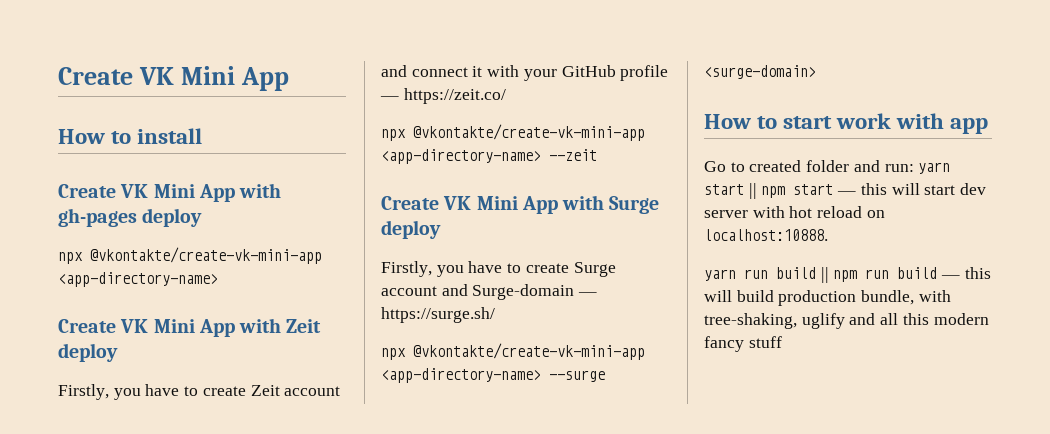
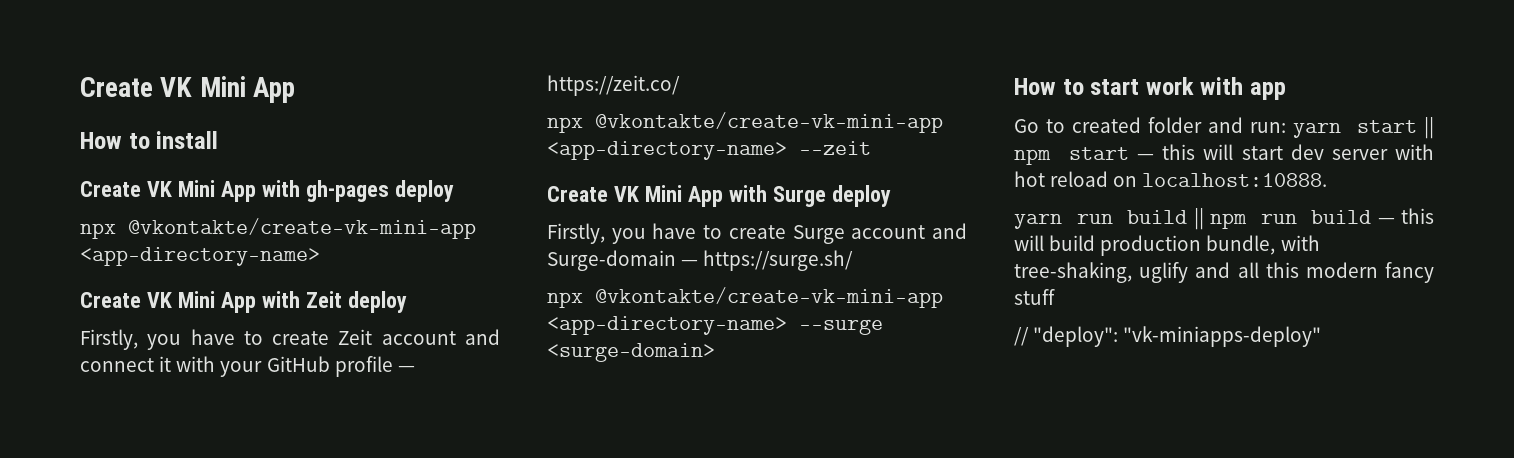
+ // "deploy": "vk-miniapps-deploy"

